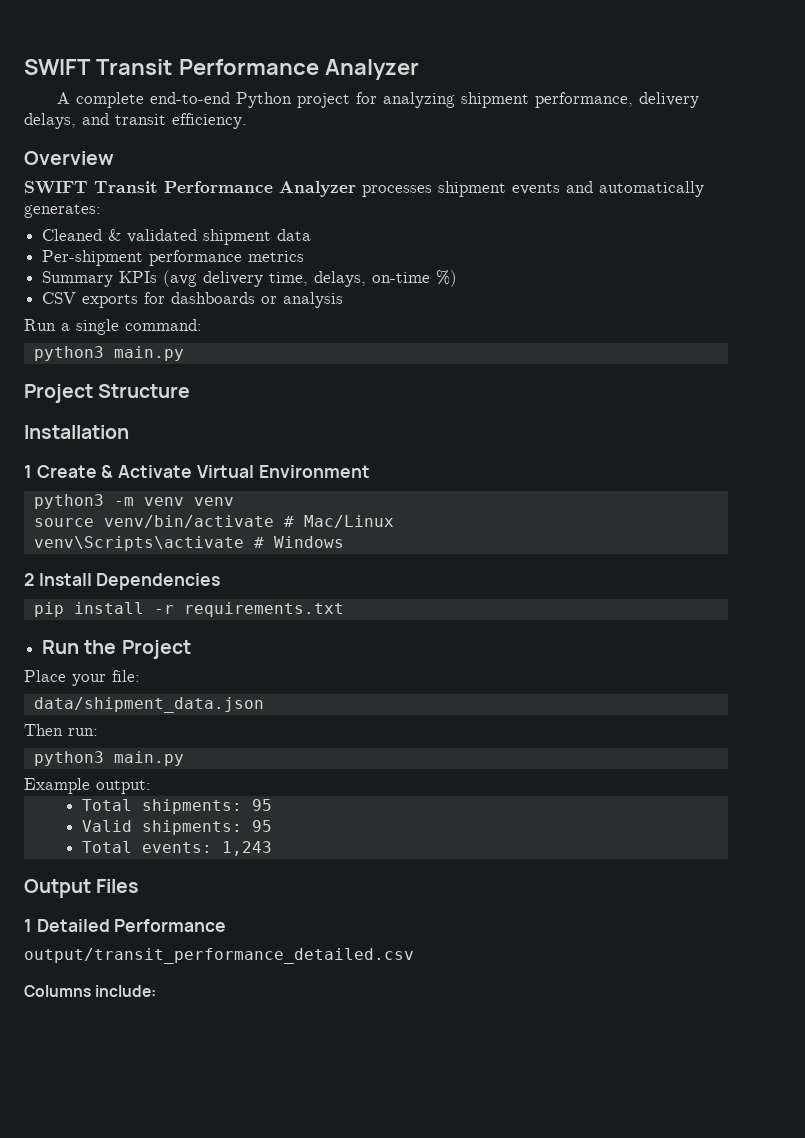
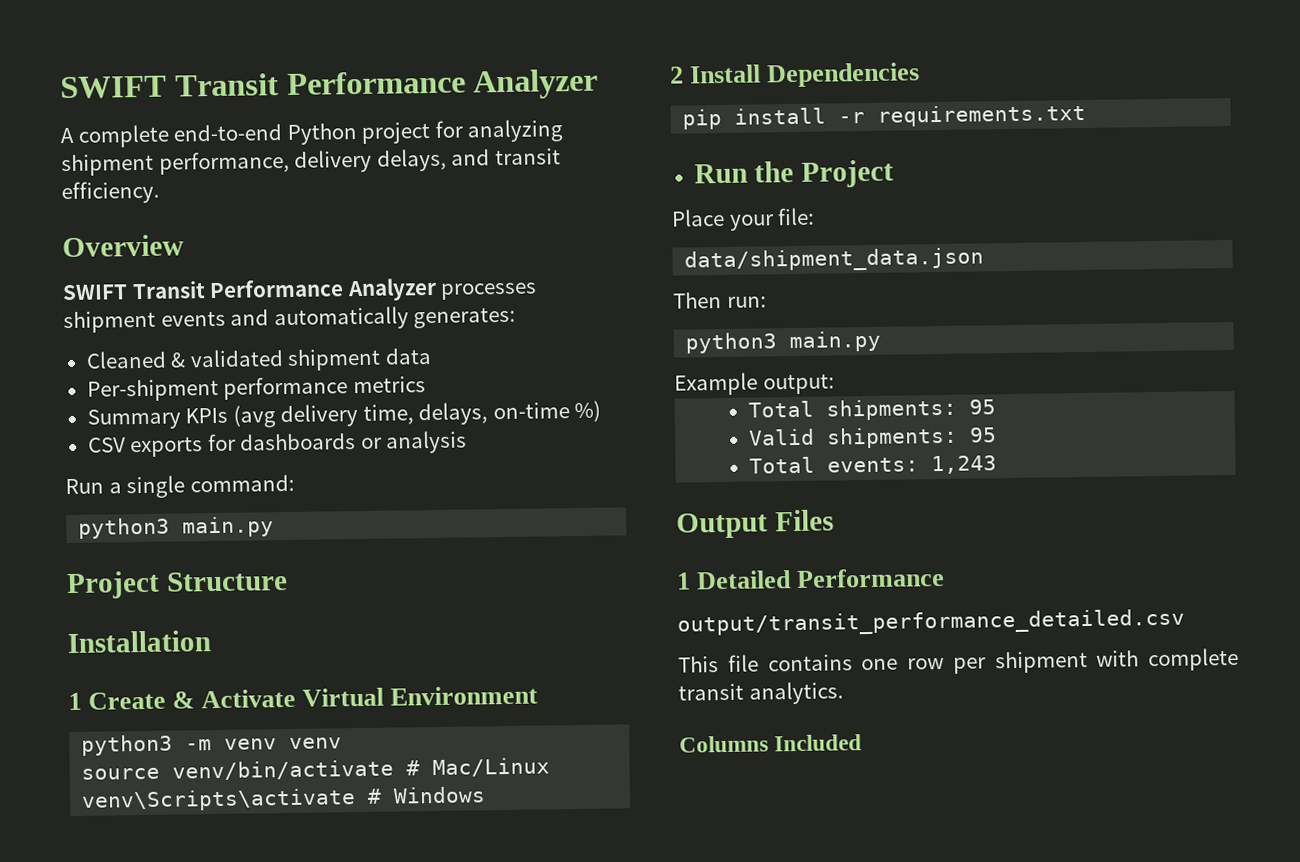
+ This file contains one row per shipment with complete transit analytics.
- Columns include:
+ Columns Included

